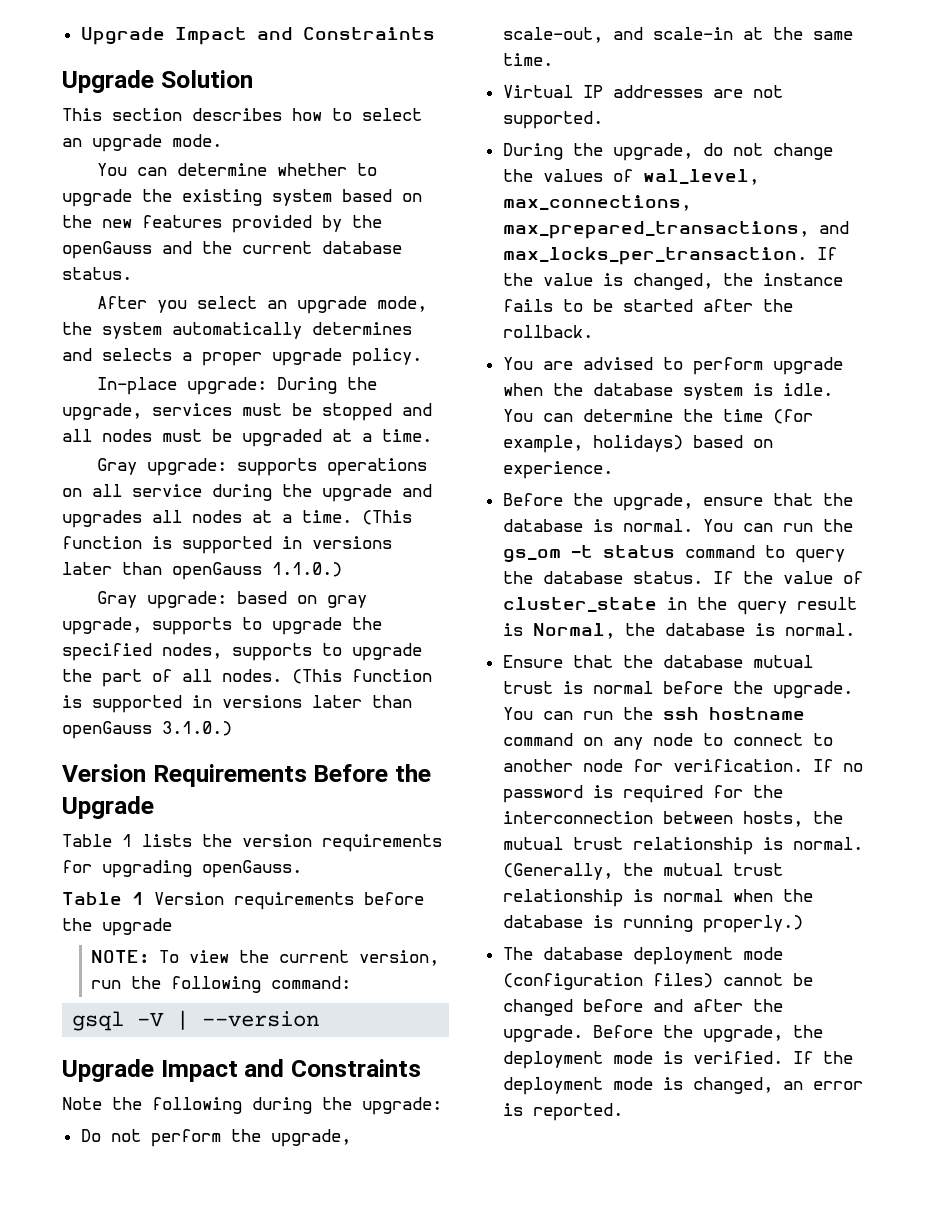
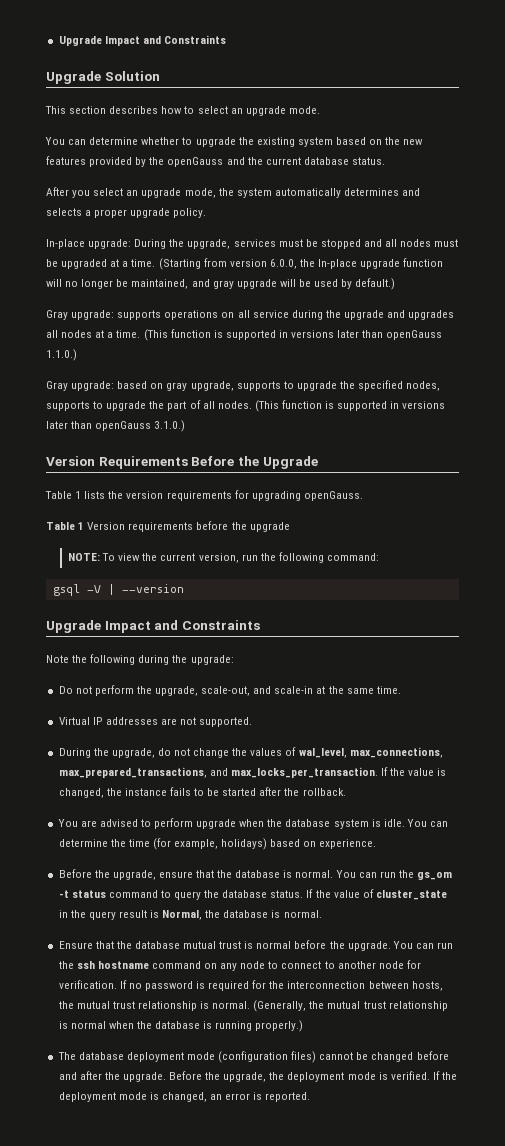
+ (Starting from version 6.0.0, the In-place upgrade function will no longer be maintained, and gray upgrade will be used by default.)

